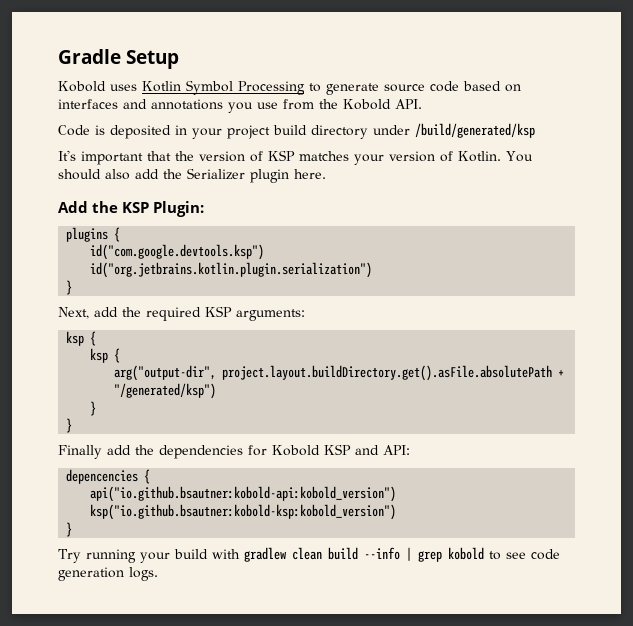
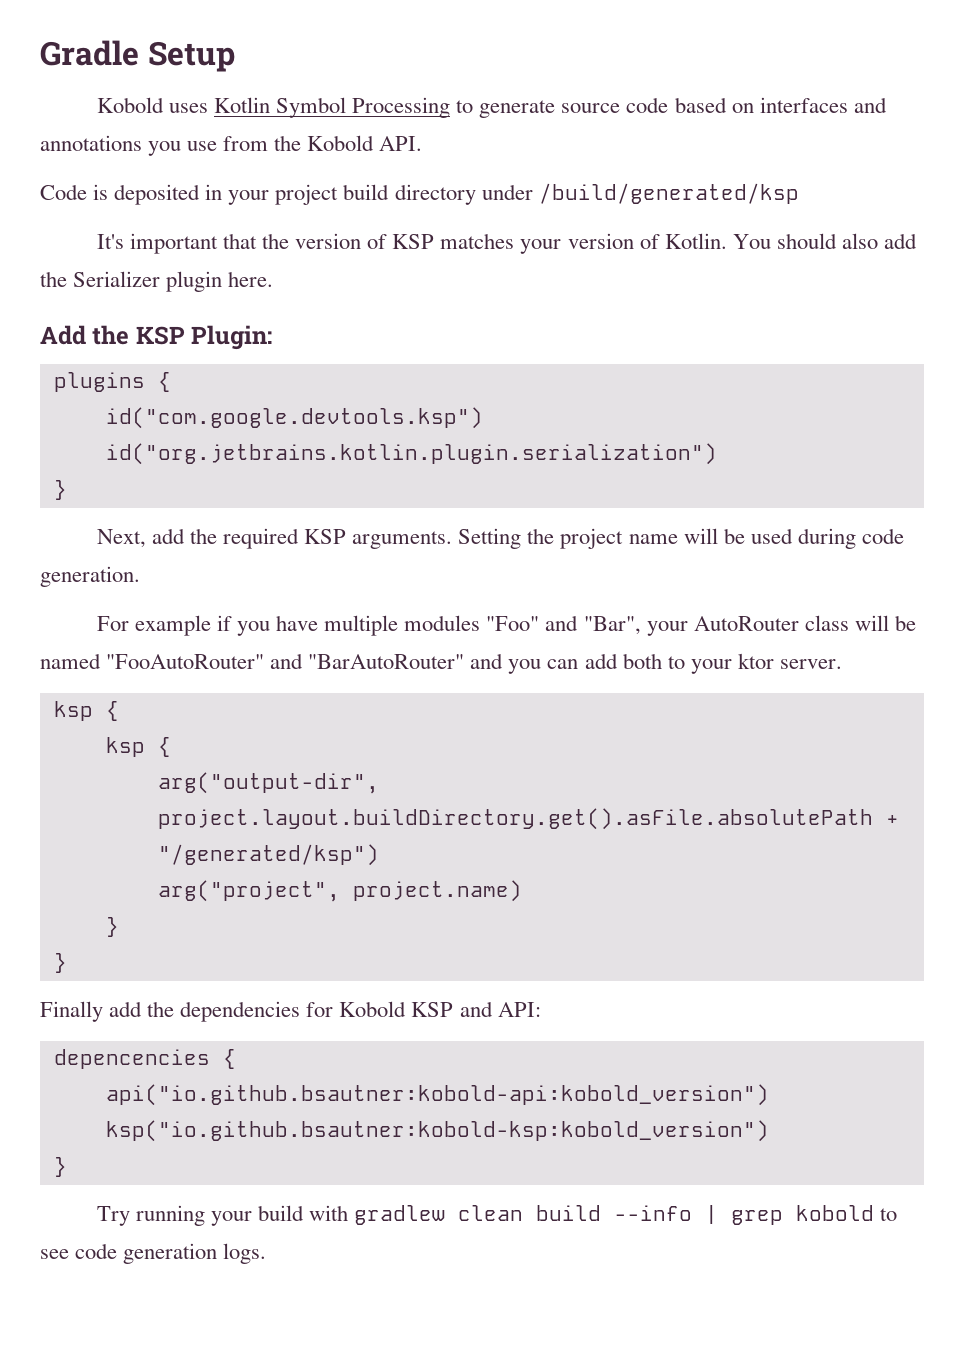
- Next, add the required KSP arguments:
+ Next, add the required KSP arguments. Setting the project name will be used during code generation.
+ For example if you have multiple modules "Foo" and "Bar", your AutoRouter class will be named "FooAutoRouter" and "BarAutoRouter" and you can add both to your ktor server.
+ arg("project", project.name)

